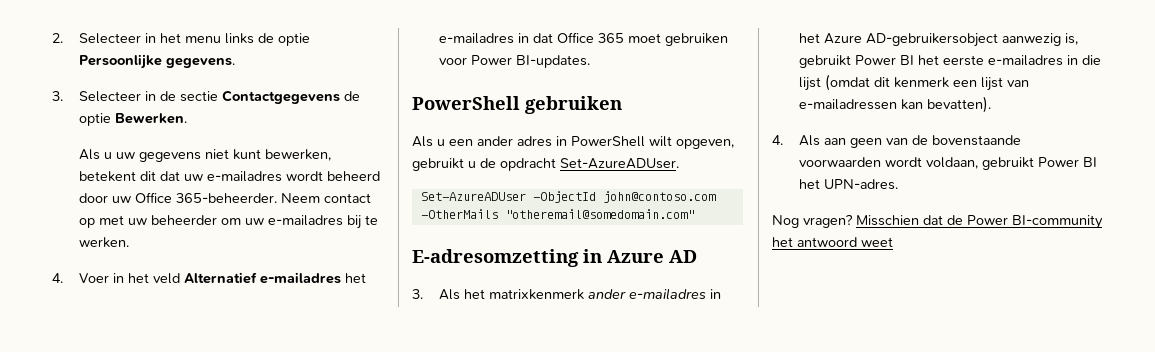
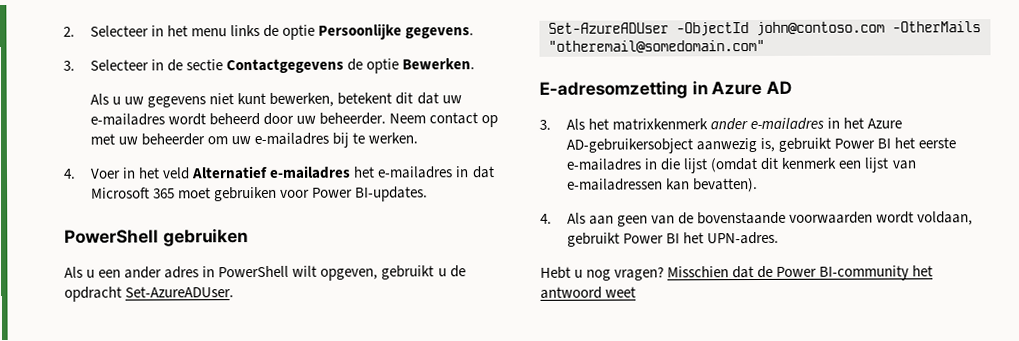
- Als u uw gegevens niet kunt bewerken, betekent dit dat uw e-mailadres wordt beheerd door uw Office 365-beheerder.
+ Als u uw gegevens niet kunt bewerken, betekent dit dat uw e-mailadres wordt beheerd door uw beheerder.
- 4. Voer in het veld Alternatief e-mailadres het e-mailadres in dat Office 365 moet gebruiken voor Power BI-updates.
+ 4. Voer in het veld Alternatief e-mailadres het e-mailadres in dat Microsoft 365 moet gebruiken voor Power BI-updates.
- Nog vragen?
+ Hebt u nog vragen?

